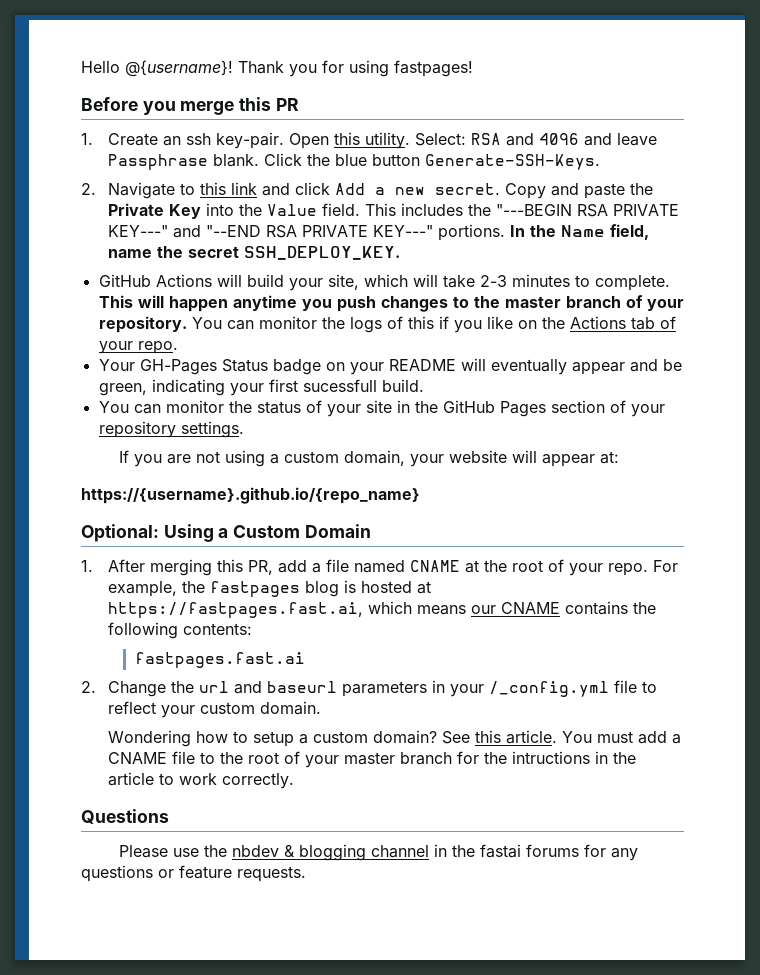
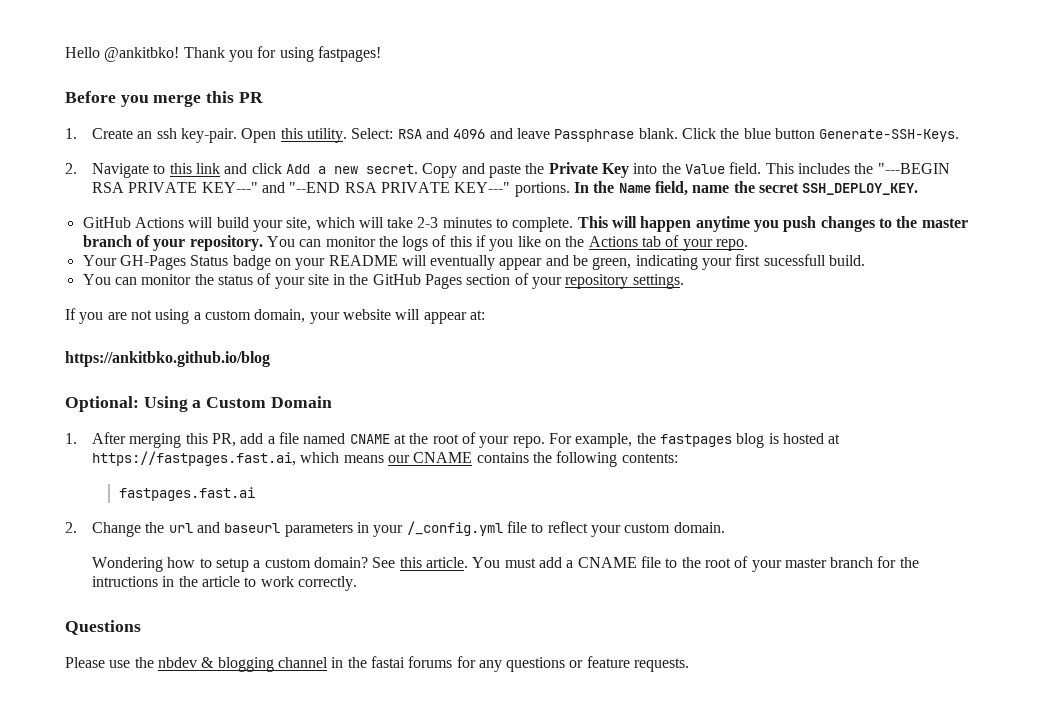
- Hello @{username}!
+ Hello @ankitbko!
- https://{username}.github.io/{repo_name}
+ https://ankitbko.github.io/blog

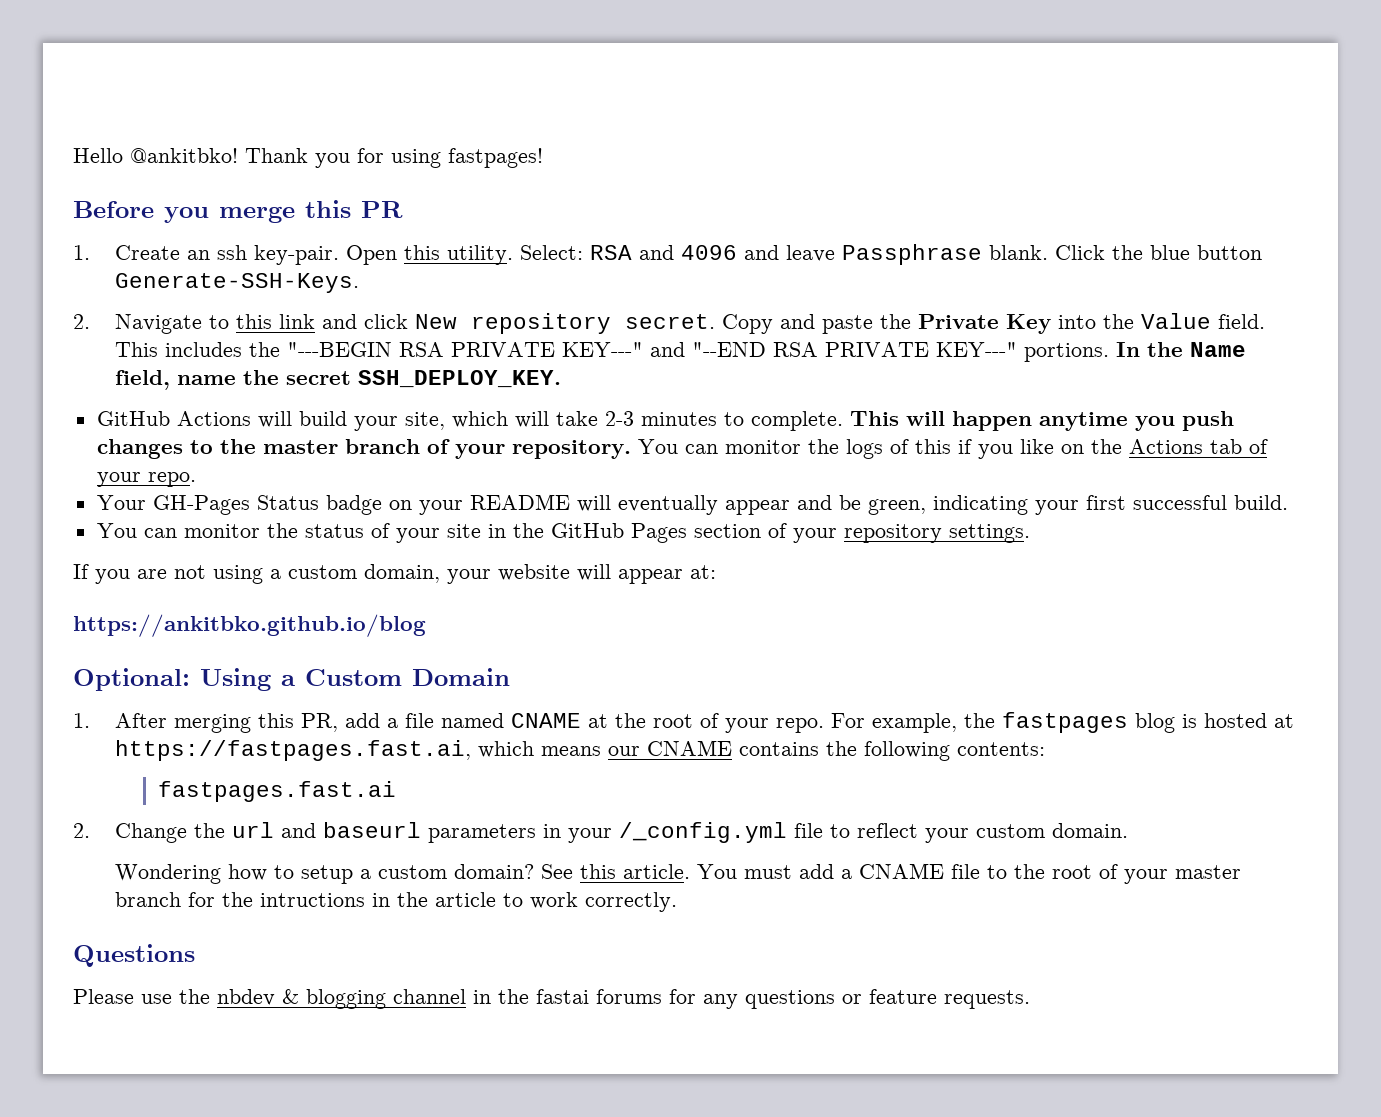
- 2. Navigate to this link and click Add a new secret.
+ 2. Navigate to this link and click New repository secret.
- Your GH-Pages Status badge on your README will eventually appear and be green, indicating your first sucessfull build.
+ Your GH-Pages Status badge on your README will eventually appear and be green, indicating your first successful build.

